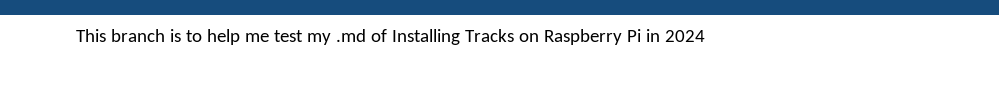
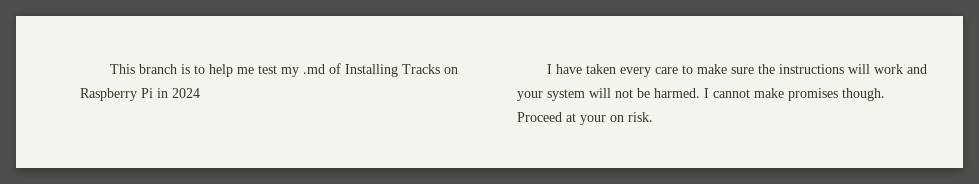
+ I have taken every care to make sure the instructions will work and your system will not be harmed. I cannot make promises though. Proceed at your on risk.

